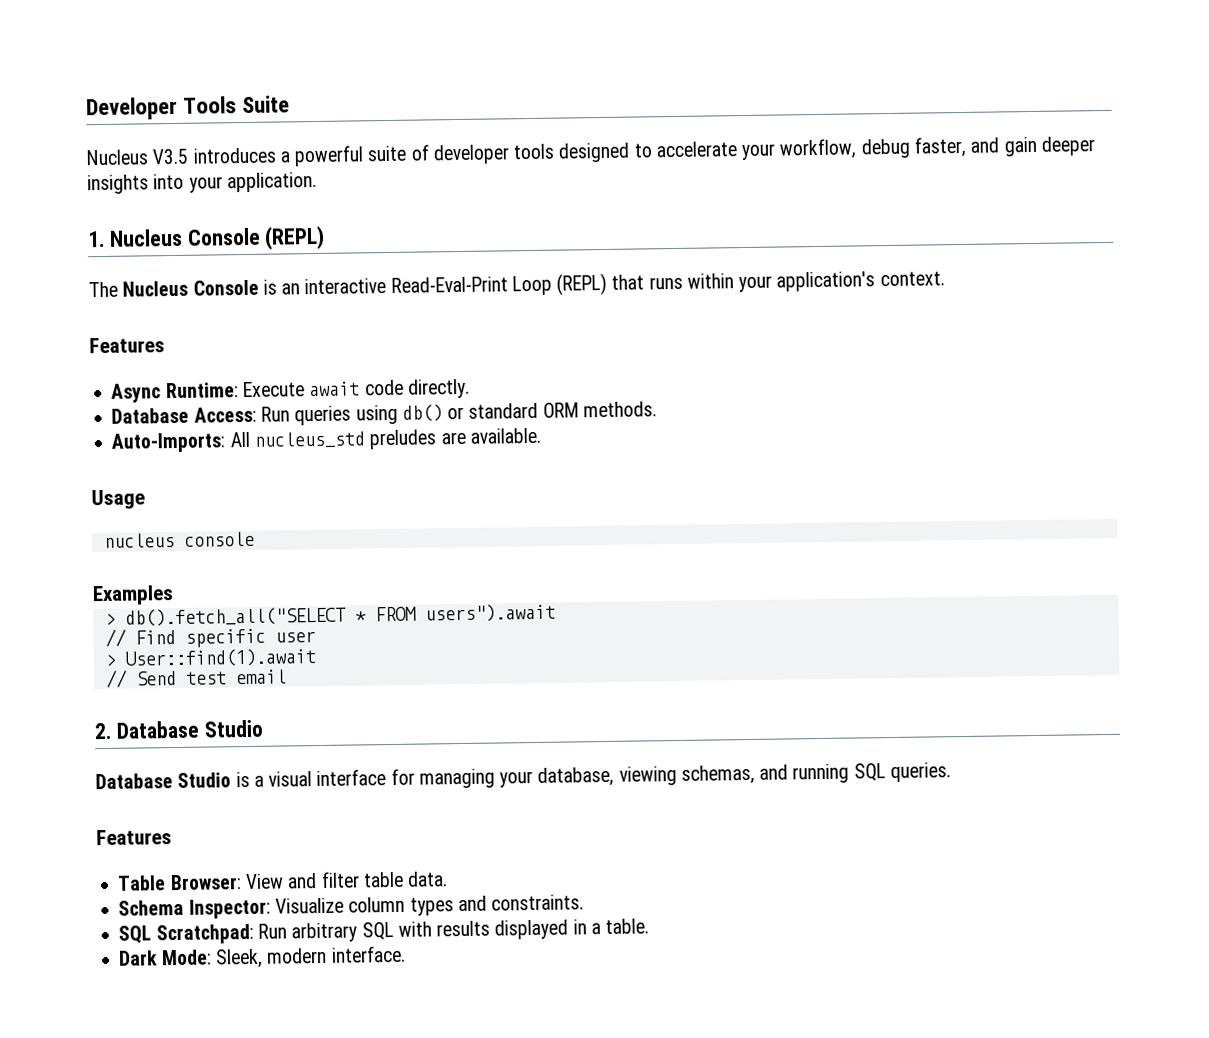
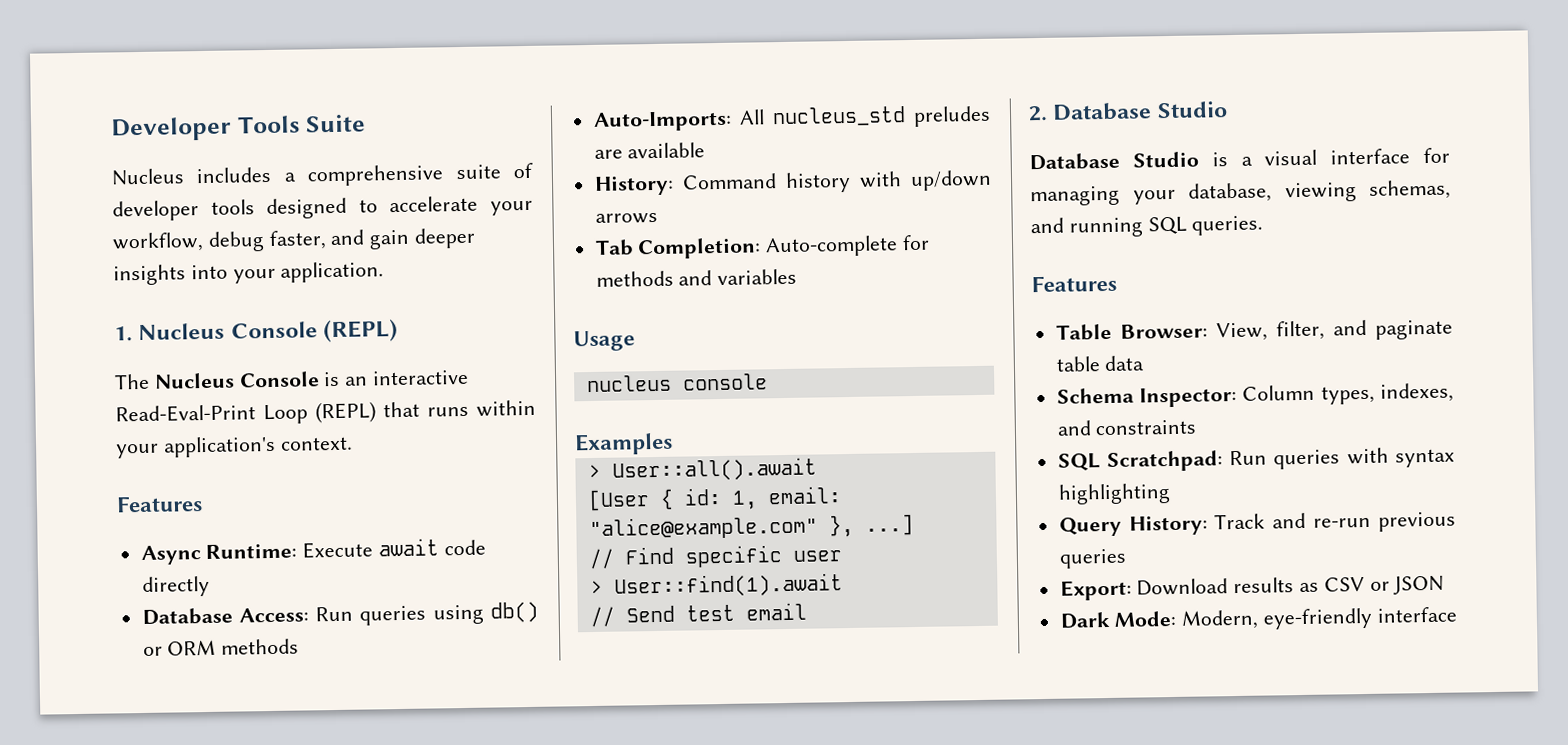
- Nucleus V3.5 introduces a powerful suite of developer tools designed to accelerate your workflow, debug faster, and gain deeper insights into your application.
+ Nucleus includes a comprehensive suite of developer tools designed to accelerate your workflow, debug faster, and gain deeper insights into your application.
- Async Runtime: Execute await code directly.
+ Async Runtime: Execute await code directly
- Database Access: Run queries using db() or standard ORM methods.
+ Database Access: Run queries using db() or ORM methods
- Auto-Imports: All nucleus_std preludes are available.
+ Auto-Imports: All nucleus_std preludes are available
+ History: Command history with up/down arrows
+ Tab Completion: Auto-complete for methods and variables
- > db().fetch_all("SELECT * FROM users").await
+ > User::all().await
+ [User { id: 1, email: "alice@example.com" }, ...]
- Table Browser: View and filter table data.
- Schema Inspector: Visualize column types and constraints.
- SQL Scratchpad: Run arbitrary SQL with results displayed in a table.
+ Table Browser: View, filter, and paginate table data
+ Schema Inspector: Column types, indexes, and constraints
+ SQL Scratchpad: Run queries with syntax highlighting
+ Query History: Track and re-run previous queries
+ Export: Download results as CSV or JSON
- Dark Mode: Sleek, modern interface.
+ Dark Mode: Modern, eye-friendly interface

